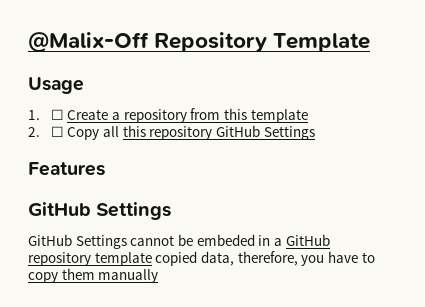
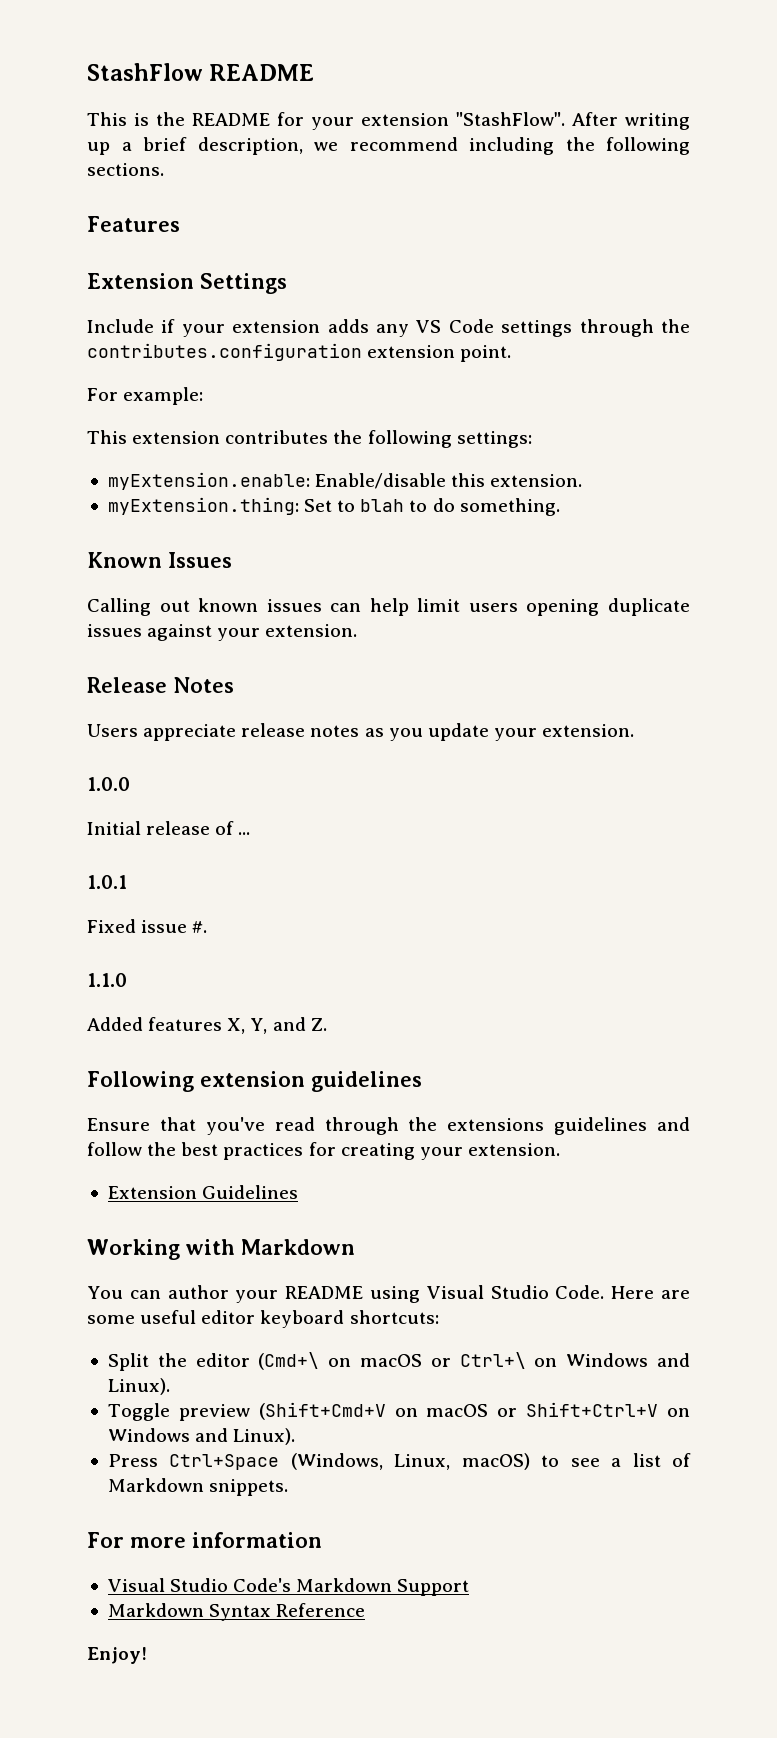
- @Malix-Off Repository Template
- Usage
- 1. ☐ Create a repository from this template
- 2. ☐ Copy all this repository GitHub Settings
+ StashFlow README
+ This is the README for your extension "StashFlow". After writing up a brief description, we recommend including the following sections.
  Features
- GitHub Settings
- GitHub Settings cannot be embeded in a GitHub repository template copied data, therefore, you have to copy them manually
+ Extension Settings
+ Include if your extension adds any VS Code settings through the contributes.configuration extension point.
+ For example:
+ This extension contributes the following settings:
+ myExtension.enable: Enable/disable this extension.
+ myExtension.thing: Set to blah to do something.
+ Known Issues
+ Calling out known issues can help limit users opening duplicate issues against your extension.
+ Release Notes
+ Users appreciate release notes as you update your extension.
+ 1.0.0
+ Initial release of ...
+ 1.0.1
+ Fixed issue #.
+ 1.1.0
+ Added features X, Y, and Z.
+ Following extension guidelines
+ Ensure that you've read through the extensions guidelines and follow the best practices for creating your extension.
+ Extension Guidelines
+ Working with Markdown
+ You can author your README using Visual Studio Code. Here are some useful editor keyboard shortcuts:
+ Split the editor (Cmd+\ on macOS or Ctrl+\ on Windows and Linux).
+ Toggle preview (Shift+Cmd+V on macOS or Shift+Ctrl+V on Windows and Linux).
+ Press Ctrl+Space (Windows, Linux, macOS) to see a list of Markdown snippets.
+ For more information
+ Visual Studio Code's Markdown Support
+ Markdown Syntax Reference
+ Enjoy!

